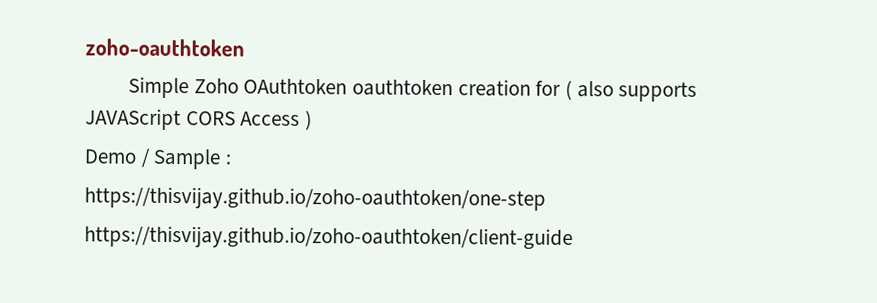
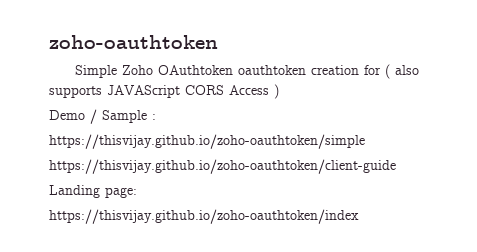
- https://thisvijay.github.io/zoho-oauthtoken/one-step
+ https://thisvijay.github.io/zoho-oauthtoken/simple
+ Landing page:
+ https://thisvijay.github.io/zoho-oauthtoken/index

